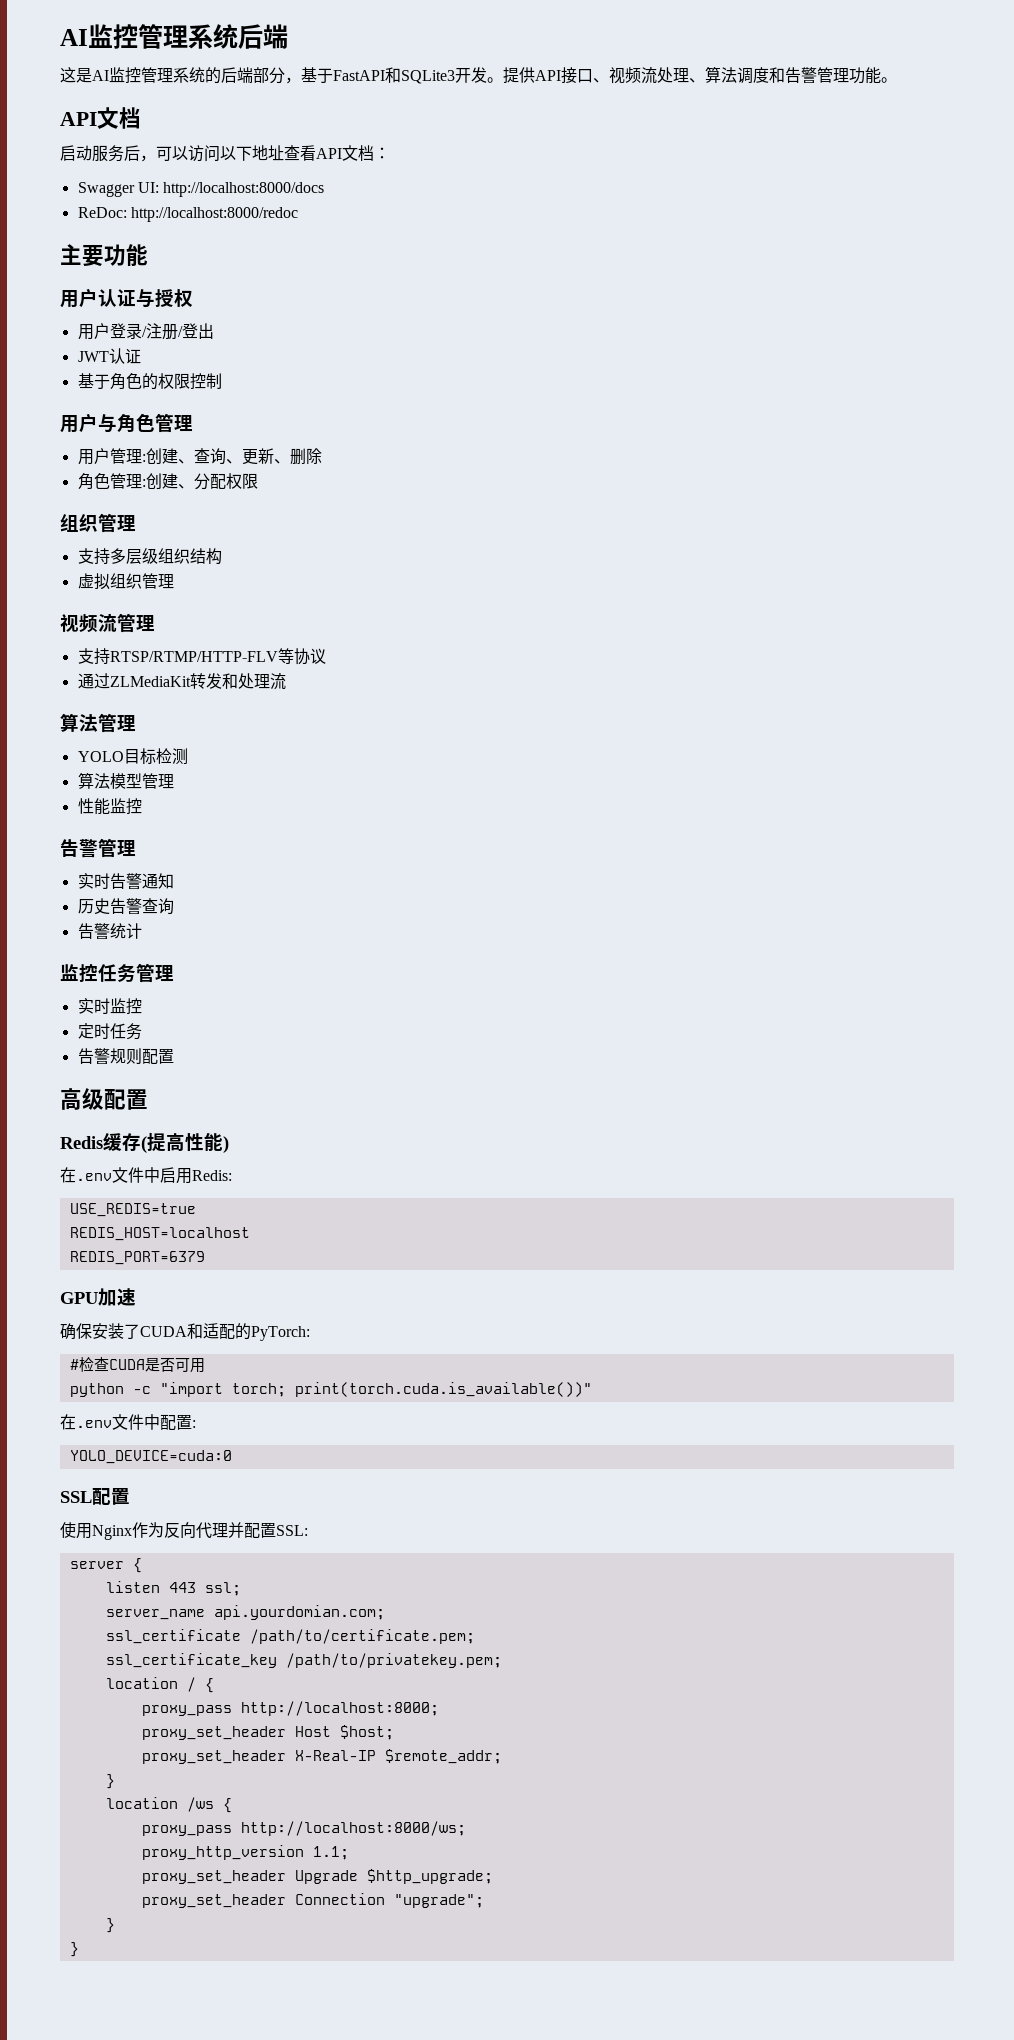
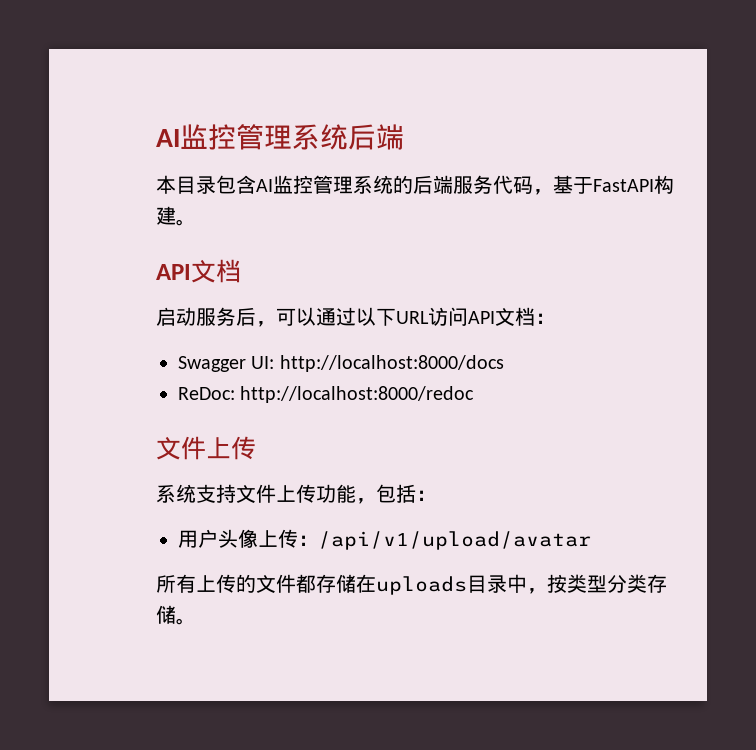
- 这是AI监控管理系统的后端部分，基于FastAPI和SQLite3开发。提供API接口、视频流处理、算法调度和告警管理功能。
+ 本目录包含AI监控管理系统的后端服务代码，基于FastAPI构建。
- 启动服务后，可以访问以下地址查看API文档：
+ 启动服务后，可以通过以下URL访问API文档：
  ReDoc: http://localhost:8000/redoc
- 主要功能
- 用户认证与授权
- 用户登录/注册/登出
- JWT认证
- 基于角色的权限控制
- 用户与角色管理
- 用户管理:创建、查询、更新、删除
- 角色管理:创建、分配权限
- 组织管理
- 支持多层级组织结构
- 虚拟组织管理
- 视频流管理
- 支持RTSP/RTMP/HTTP-FLV等协议
- 通过ZLMediaKit转发和处理流
- 算法管理
- YOLO目标检测
- 算法模型管理
- 性能监控
- 告警管理
- 实时告警通知
- 历史告警查询
- 告警统计
- 监控任务管理
- 实时监控
- 定时任务
- 告警规则配置
- 高级配置
- Redis缓存(提高性能)
- 在.env文件中启用Redis:
- USE_REDIS=true
- REDIS_HOST=localhost
- REDIS_PORT=6379
- GPU加速
- 确保安装了CUDA和适配的PyTorch:
- #检查CUDA是否可用
- python -c "import torch; print(torch.cuda.is_available())"
- 在.env文件中配置:
- YOLO_DEVICE=cuda:0
- SSL配置
- 使用Nginx作为反向代理并配置SSL:
- server {
- listen 443 ssl;
- server_name api.yourdomian.com;
- ssl_certificate /path/to/certificate.pem;
- ssl_certificate_key /path/to/privatekey.pem;
- location / {
- proxy_pass http://localhost:8000;
- proxy_set_header Host $host;
- proxy_set_header X-Real-IP $remote_addr;
- }
- location /ws {
- proxy_pass http://localhost:8000/ws;
- proxy_http_version 1.1;
- proxy_set_header Upgrade $http_upgrade;
- proxy_set_header Connection "upgrade";
- }
- }
+ 文件上传
+ 系统支持文件上传功能，包括：
+ 用户头像上传：/api/v1/upload/avatar
+ 所有上传的文件都存储在uploads目录中，按类型分类存储。

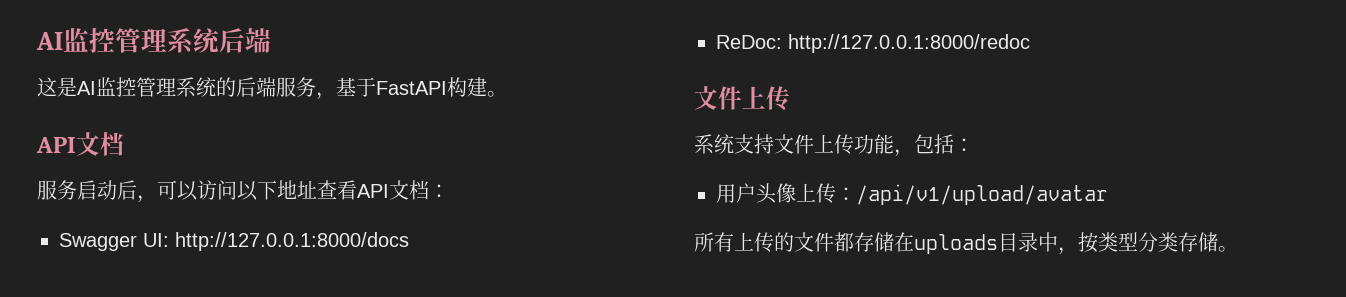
- 本目录包含AI监控管理系统的后端服务代码，基于FastAPI构建。
+ 这是AI监控管理系统的后端服务，基于FastAPI构建。
- 启动服务后，可以通过以下URL访问API文档：
+ 服务启动后，可以访问以下地址查看API文档：
- Swagger UI: http://localhost:8000/docs
+ Swagger UI: http://127.0.0.1:8000/docs
- ReDoc: http://localhost:8000/redoc
+ ReDoc: http://127.0.0.1:8000/redoc

